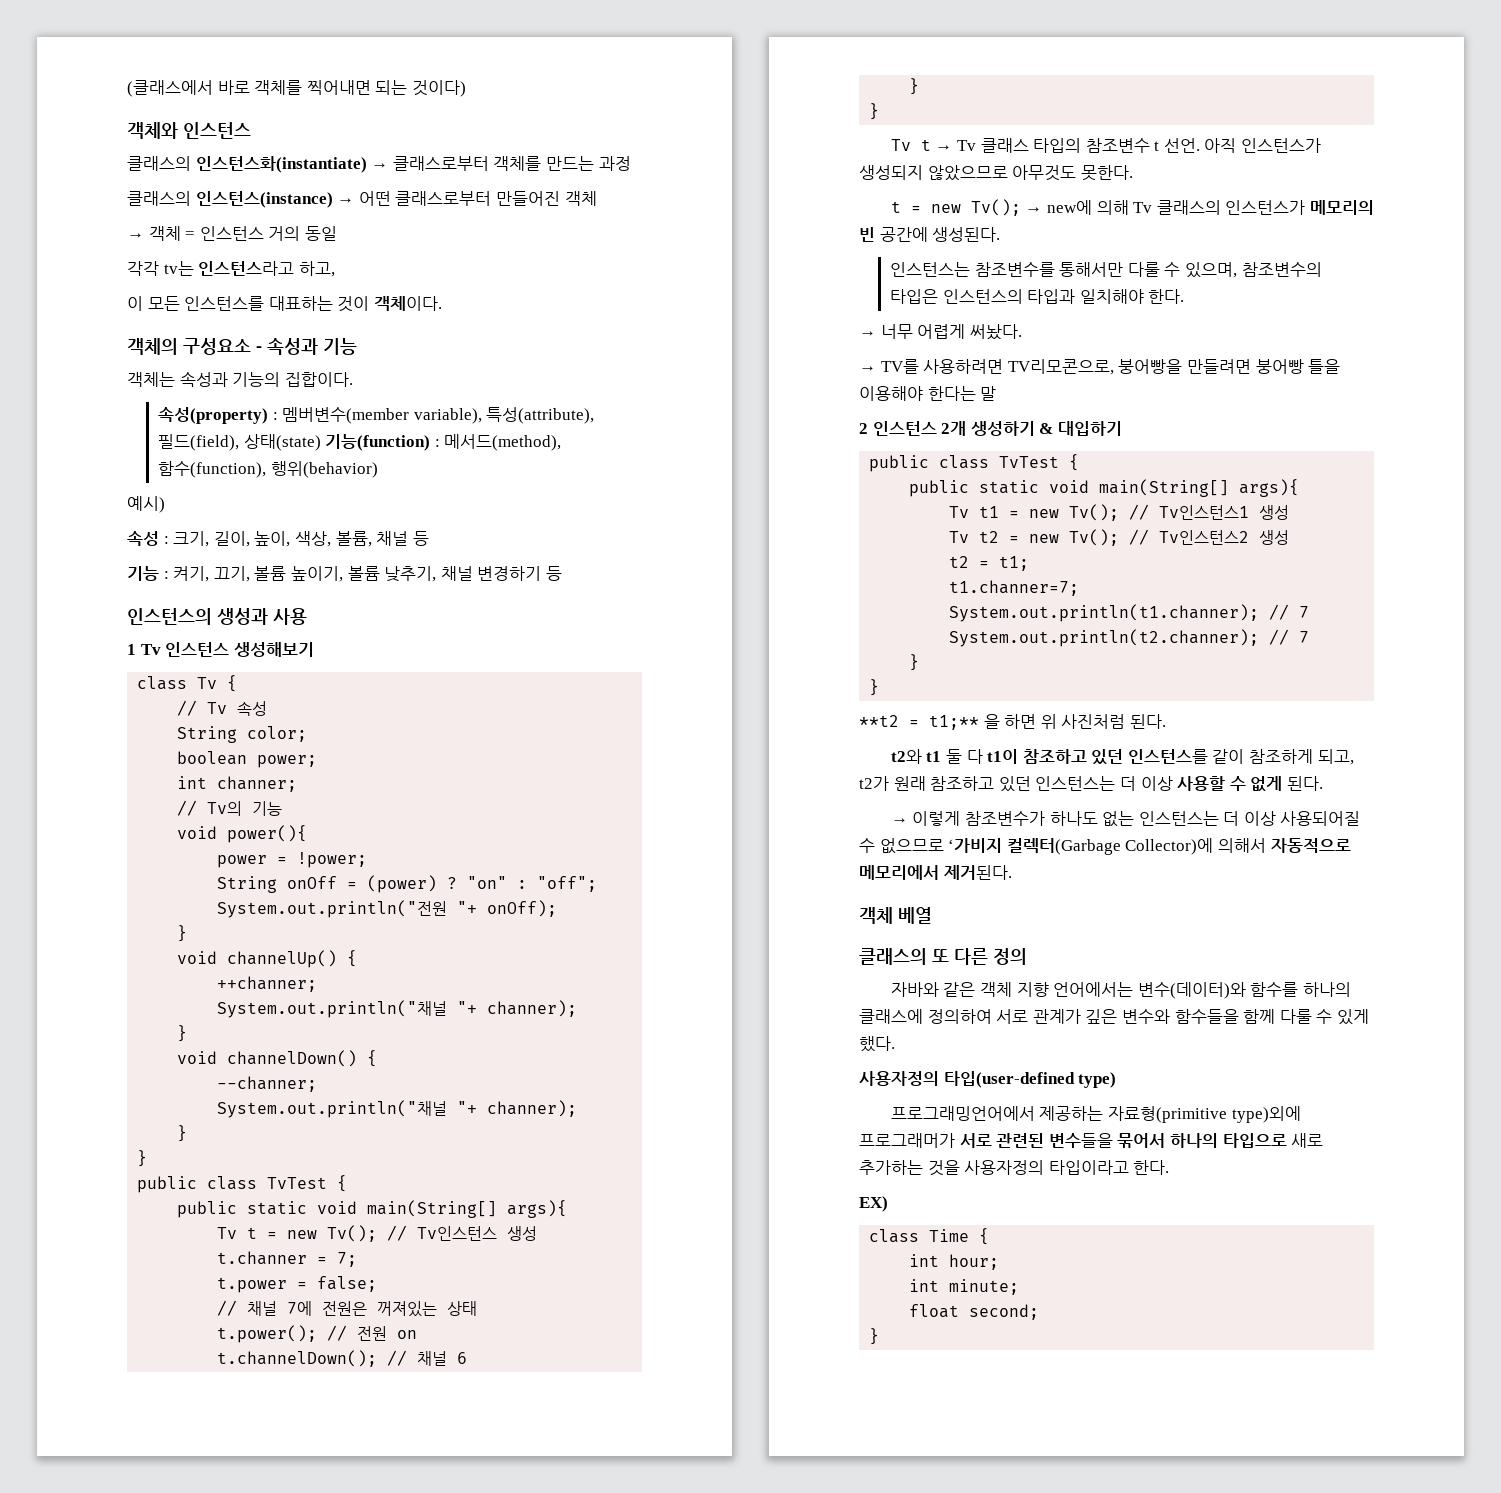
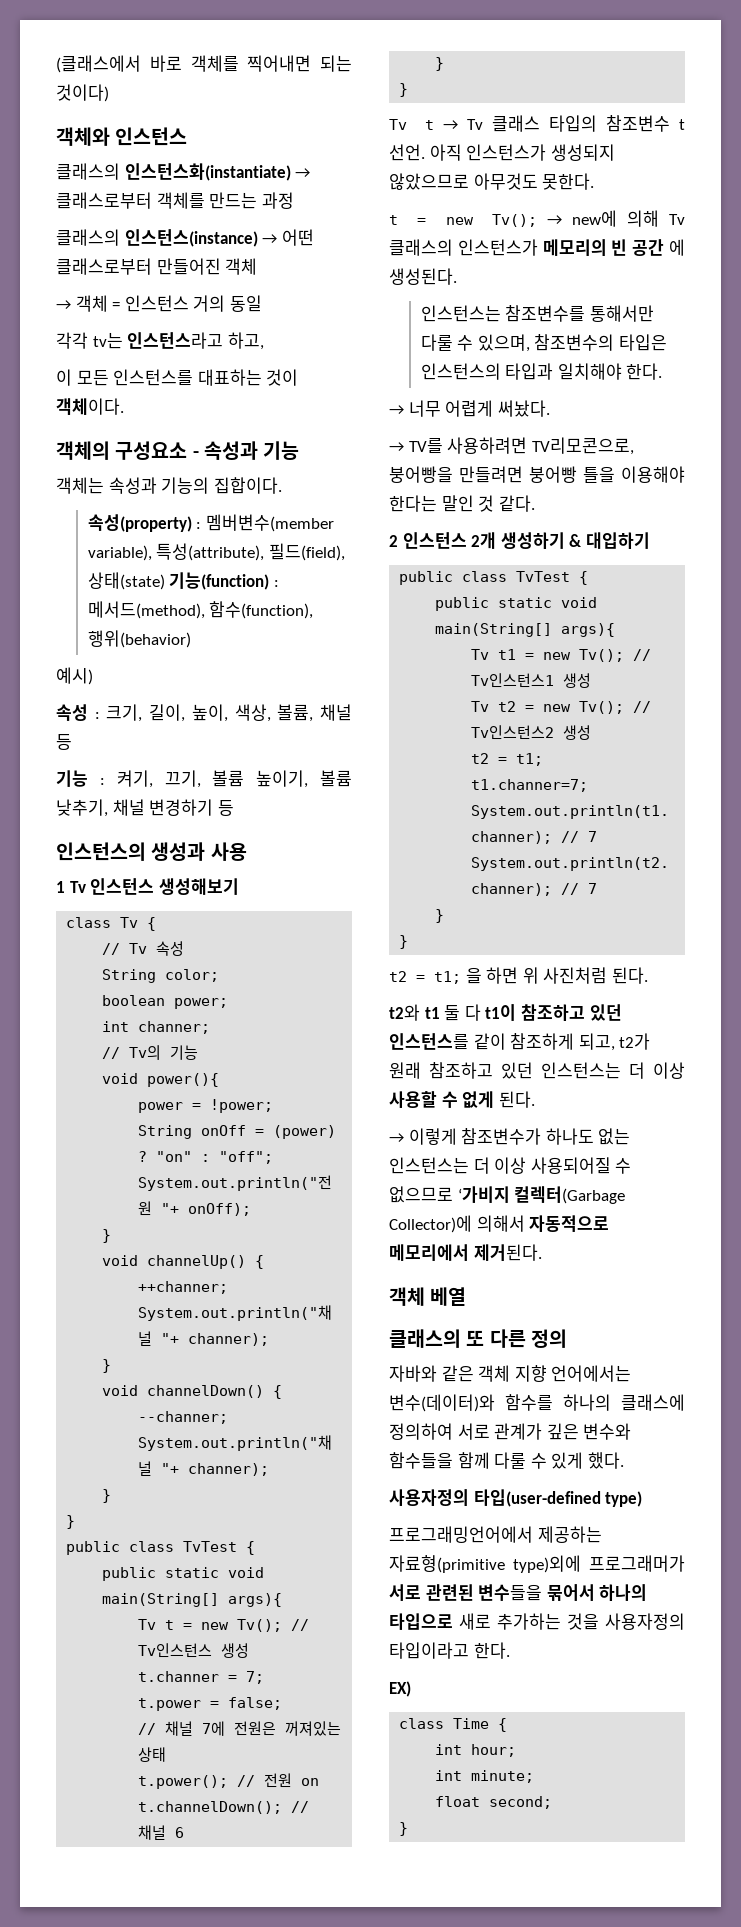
- t = new Tv(); → new에 의해 Tv 클래스의 인스턴스가 메모리의 빈 공간에 생성된다.
+ t = new Tv(); → new에 의해 Tv 클래스의 인스턴스가 메모리의 빈 공간 에 생성된다.
- → TV를 사용하려면 TV리모콘으로, 붕어빵을 만들려면 붕어빵 틀을 이용해야 한다는 말
+ → TV를 사용하려면 TV리모콘으로, 붕어빵을 만들려면 붕어빵 틀을 이용해야 한다는 말인 것 같다.
- **t2 = t1;** 을 하면 위 사진처럼 된다.
+ t2 = t1; 을 하면 위 사진처럼 된다.

